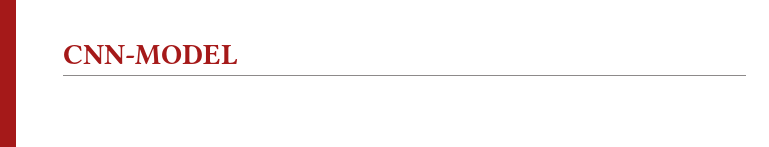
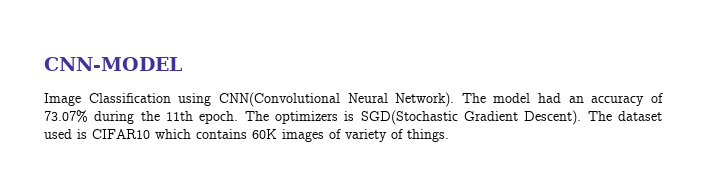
+ Image Classification using CNN(Convolutional Neural Network). The model had an accuracy of 73.07% during the 11th epoch. The optimizers is SGD(Stochastic Gradient Descent). The dataset used is CIFAR10 which contains 60K images of variety of things.

